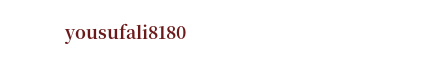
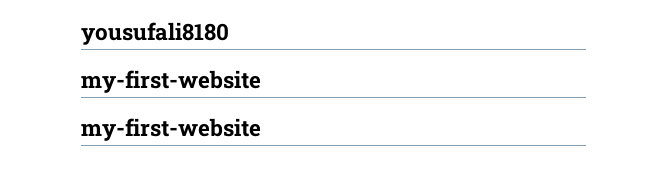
  yousufali8180
+ my-first-website
+ my-first-website

